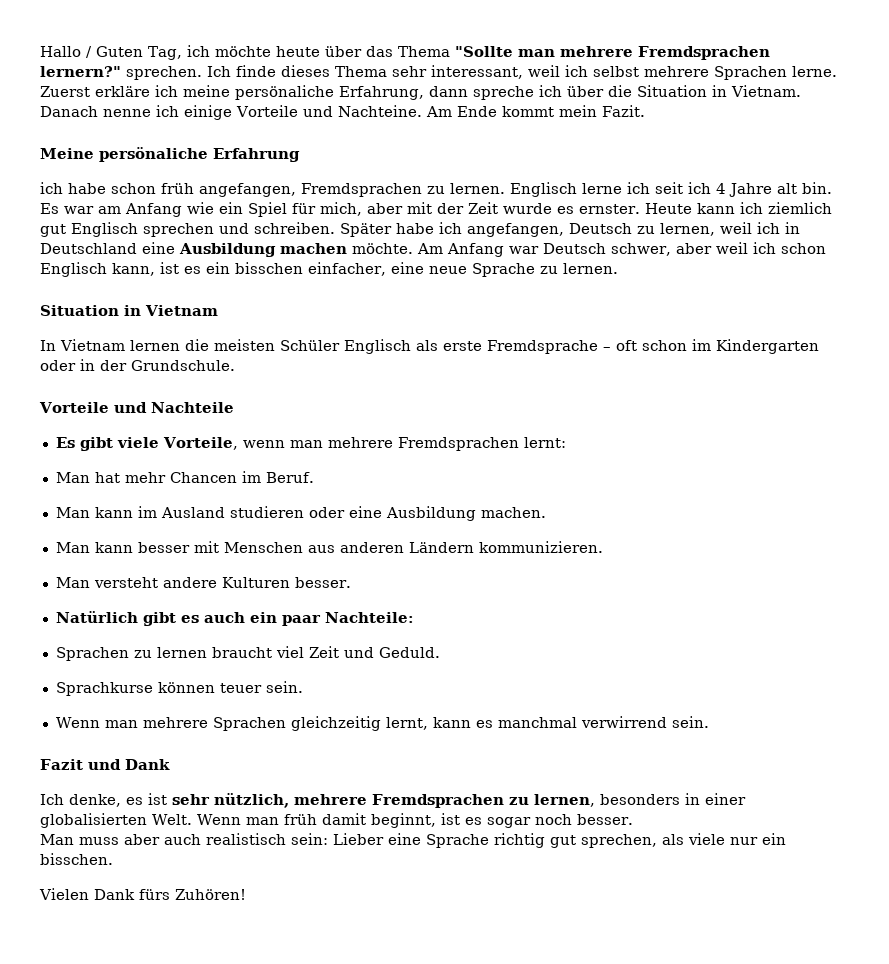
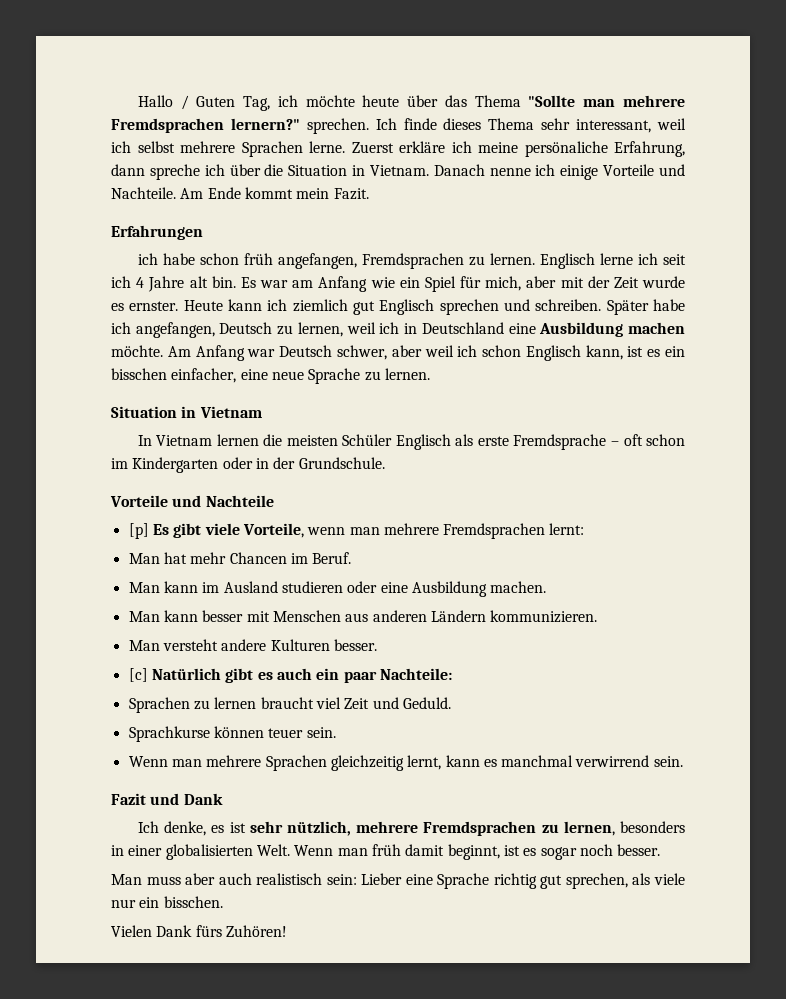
- Danach nenne ich einige Vorteile und Nachteine.
+ Danach nenne ich einige Vorteile und Nachteile.
- Meine persönaliche Erfahrung
+ Erfahrungen
- Es gibt viele Vorteile, wenn man mehrere Fremdsprachen lernt:
+ [p] Es gibt viele Vorteile, wenn man mehrere Fremdsprachen lernt:
- Natürlich gibt es auch ein paar Nachteile:
+ [c] Natürlich gibt es auch ein paar Nachteile:

